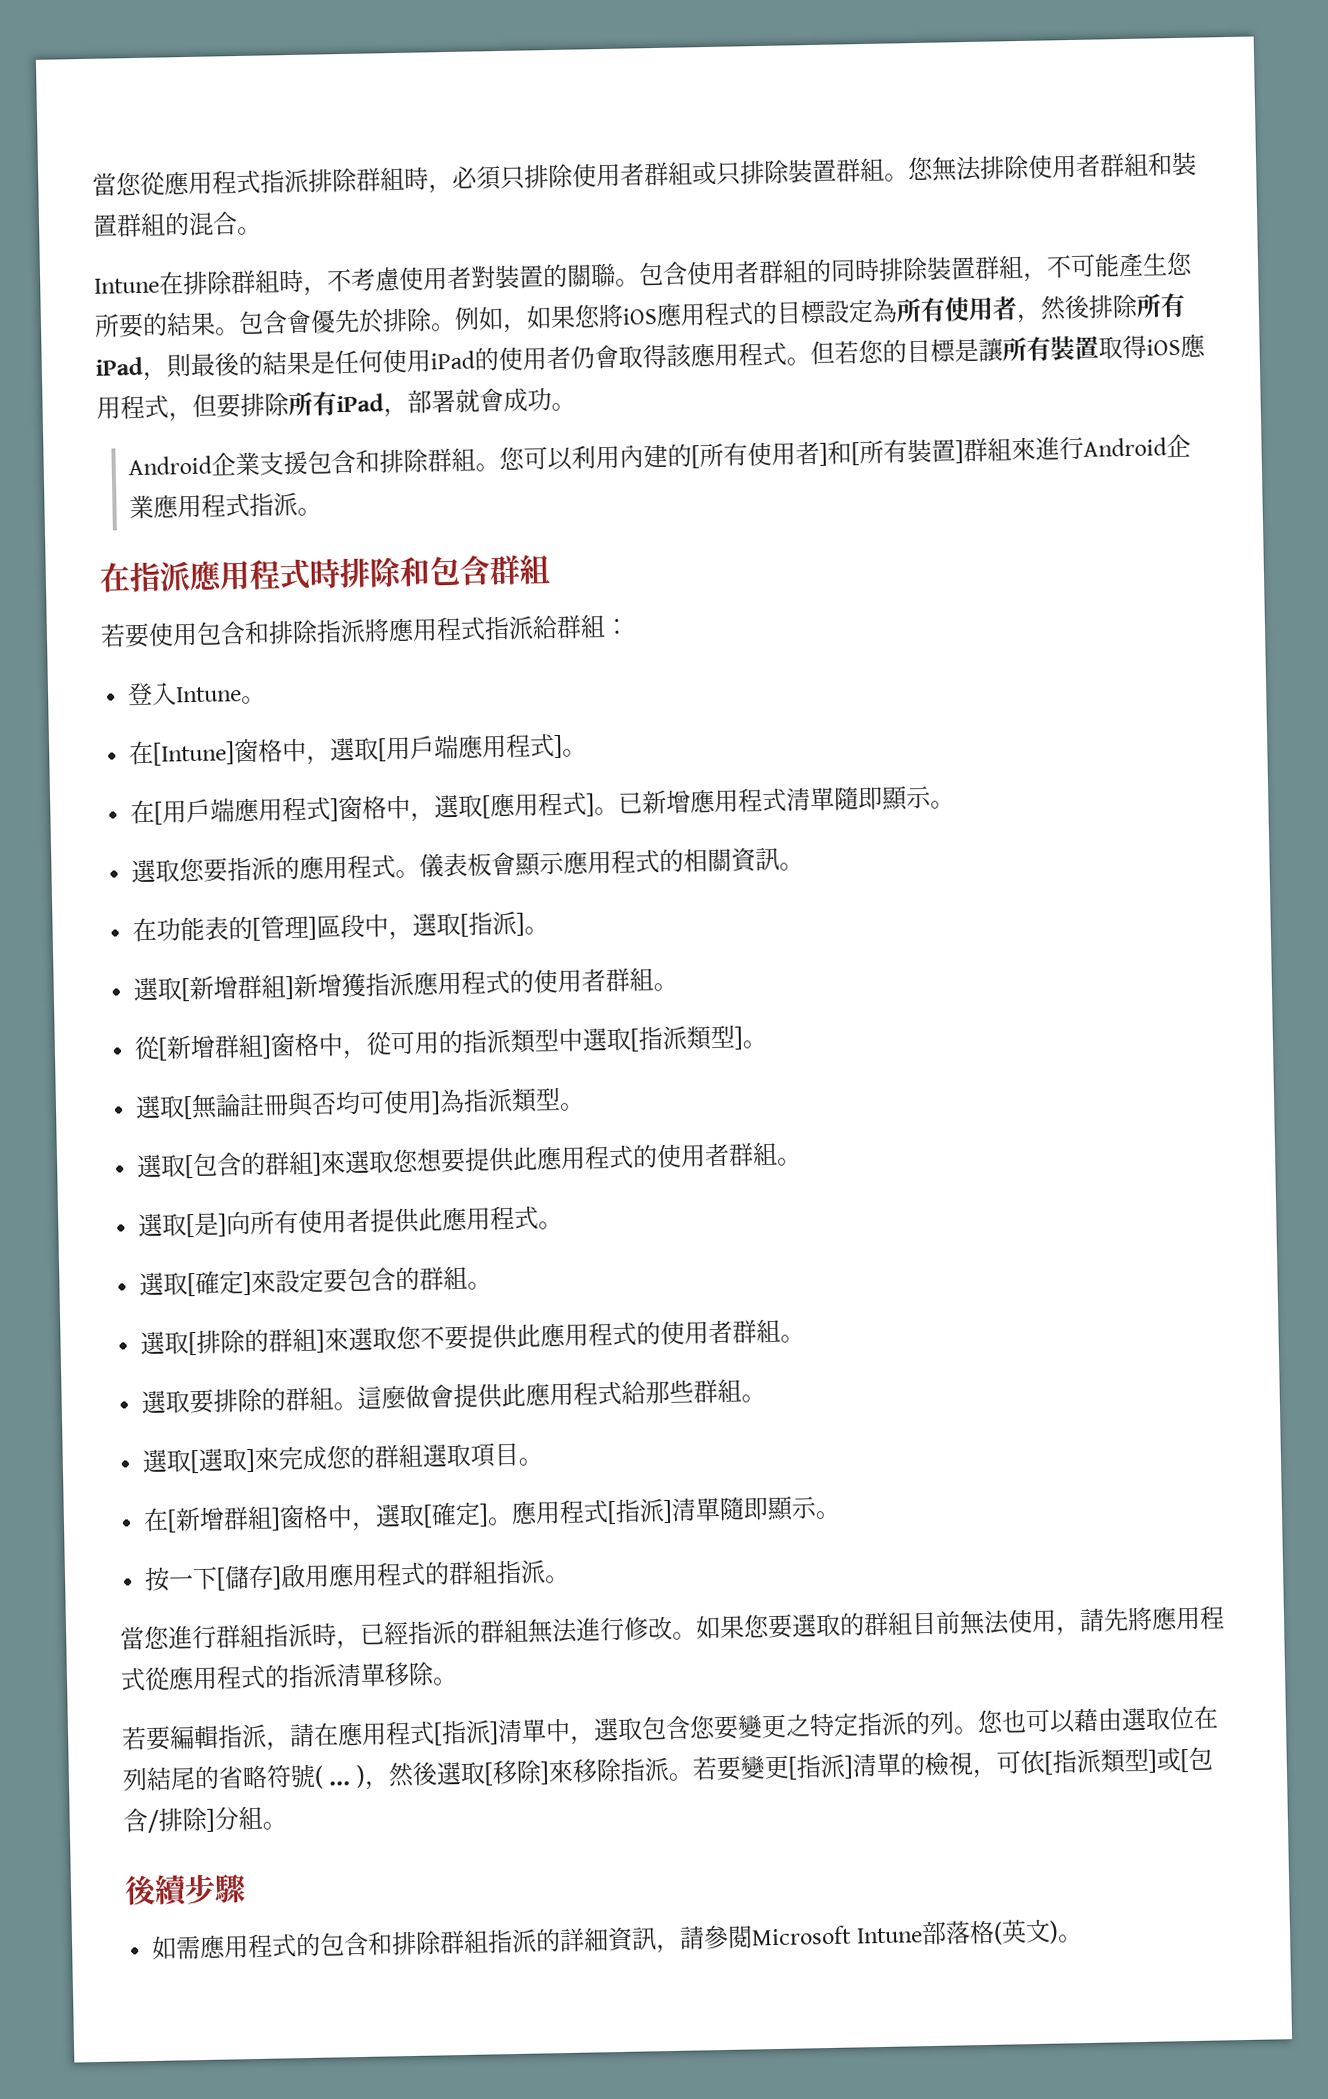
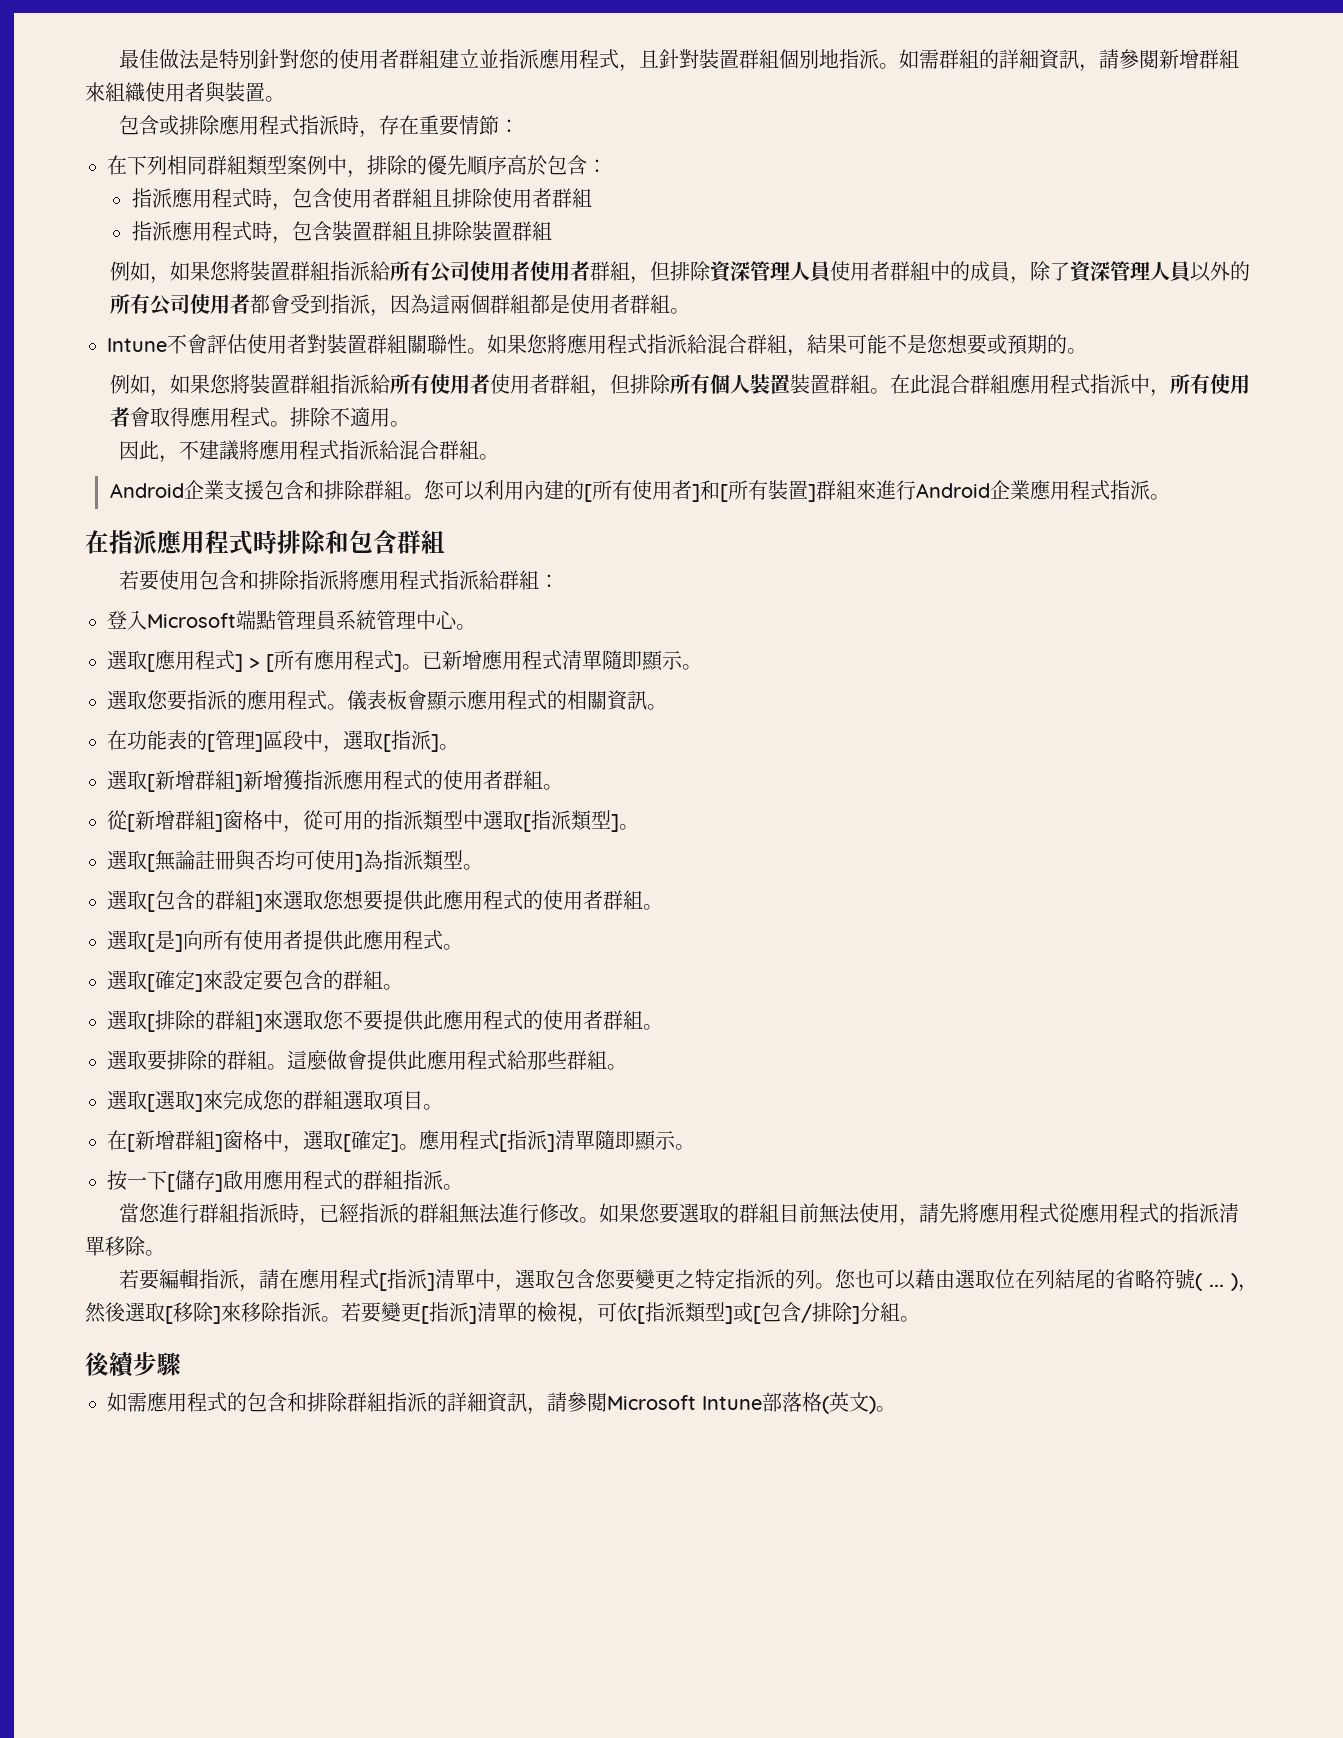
- 當您從應用程式指派排除群組時，必須只排除使用者群組或只排除裝置群組。您無法排除使用者群組和裝置群組的混合。
- Intune在排除群組時，不考慮使用者對裝置的關聯。包含使用者群組的同時排除裝置群組，不可能產生您所要的結果。包含會優先於排除。例如，如果您將iOS應用程式的目標設定為所有使用者，然後排除所有iPad，則最後的結果是任何使用iPad的使用者仍會取得該應用程式。但若您的目標是讓所有裝置取得iOS應用程式，但要排除所有iPad，部署就會成功。
+ 最佳做法是特別針對您的使用者群組建立並指派應用程式，且針對裝置群組個別地指派。如需群組的詳細資訊，請參閱新增群組來組織使用者與裝置。
+ 包含或排除應用程式指派時，存在重要情節：
+ 在下列相同群組類型案例中，排除的優先順序高於包含：
+ 指派應用程式時，包含使用者群組且排除使用者群組
+ 指派應用程式時，包含裝置群組且排除裝置群組
+ 例如，如果您將裝置群組指派給所有公司使用者使用者群組，但排除資深管理人員使用者群組中的成員，除了資深管理人員以外的所有公司使用者都會受到指派，因為這兩個群組都是使用者群組。
+ Intune不會評估使用者對裝置群組關聯性。如果您將應用程式指派給混合群組，結果可能不是您想要或預期的。
+ 例如，如果您將裝置群組指派給所有使用者使用者群組，但排除所有個人裝置裝置群組。在此混合群組應用程式指派中，所有使用者會取得應用程式。排除不適用。
+ 因此，不建議將應用程式指派給混合群組。
- 登入Intune。
- 在[Intune]窗格中，選取[用戶端應用程式]。
- 在[用戶端應用程式]窗格中，選取[應用程式]。
+ 登入Microsoft端點管理員系統管理中心。
+ 選取[應用程式] > [所有應用程式]。

